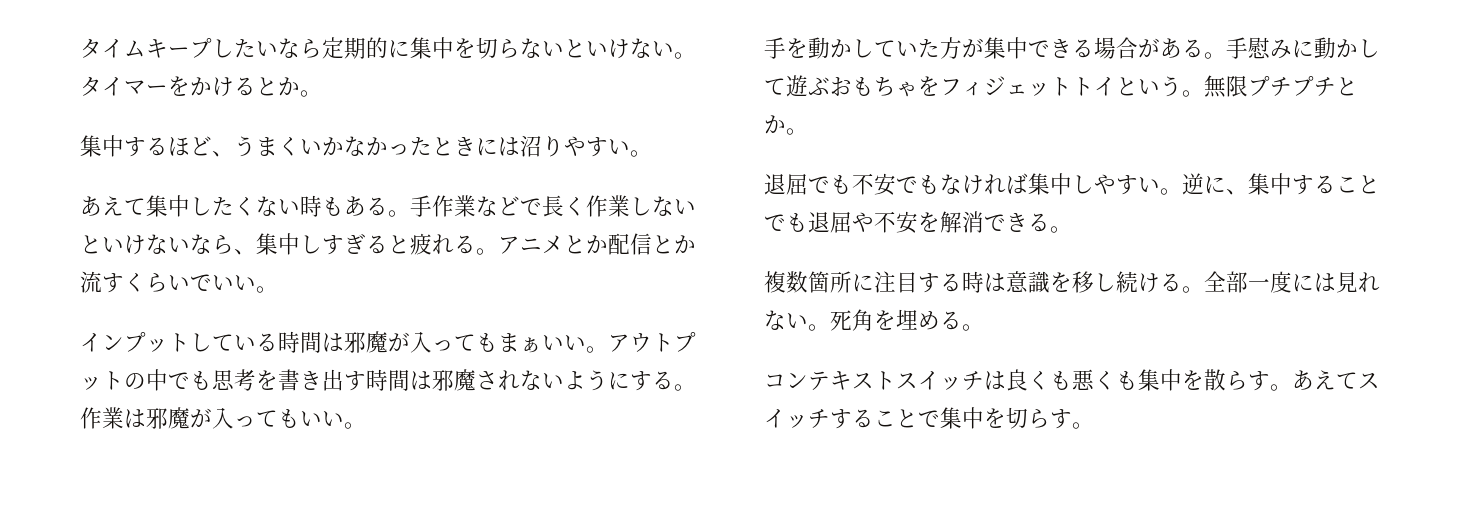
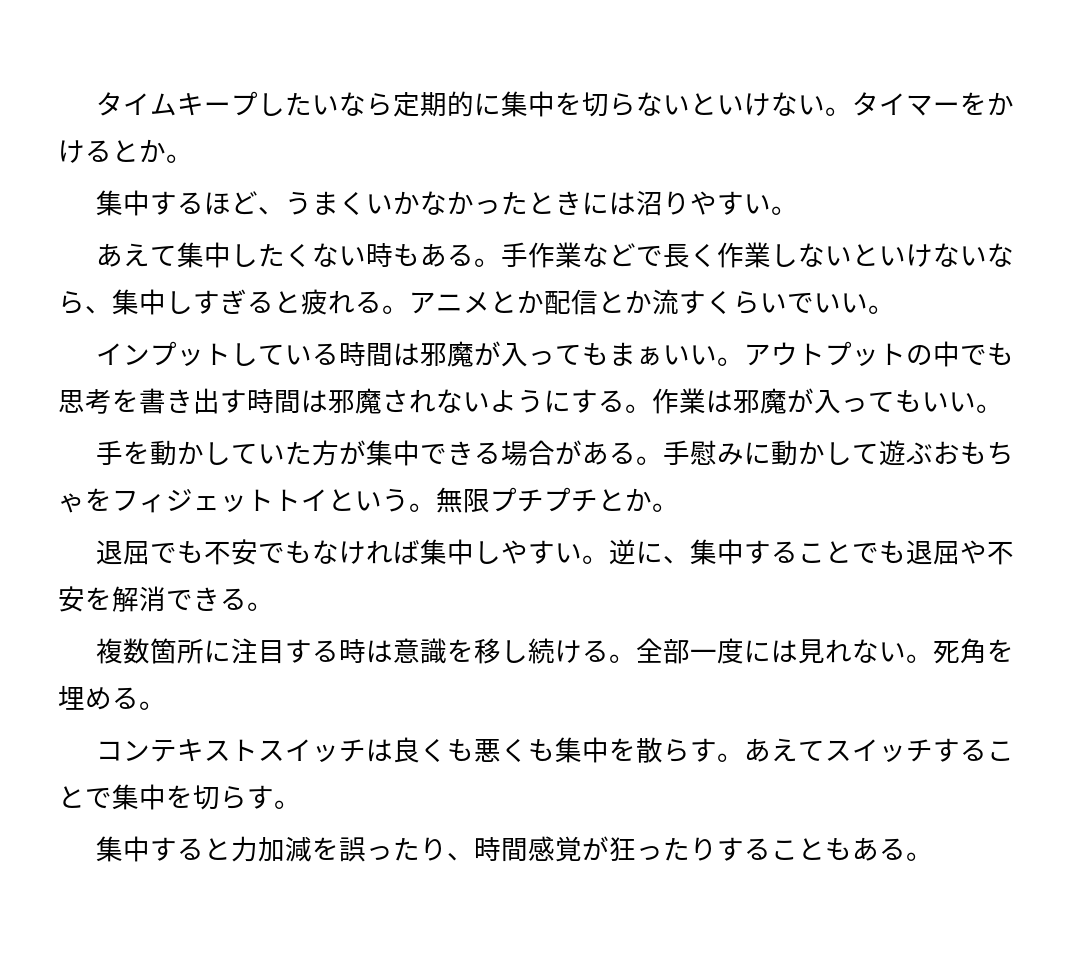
+ 集中すると力加減を誤ったり、時間感覚が狂ったりすることもある。

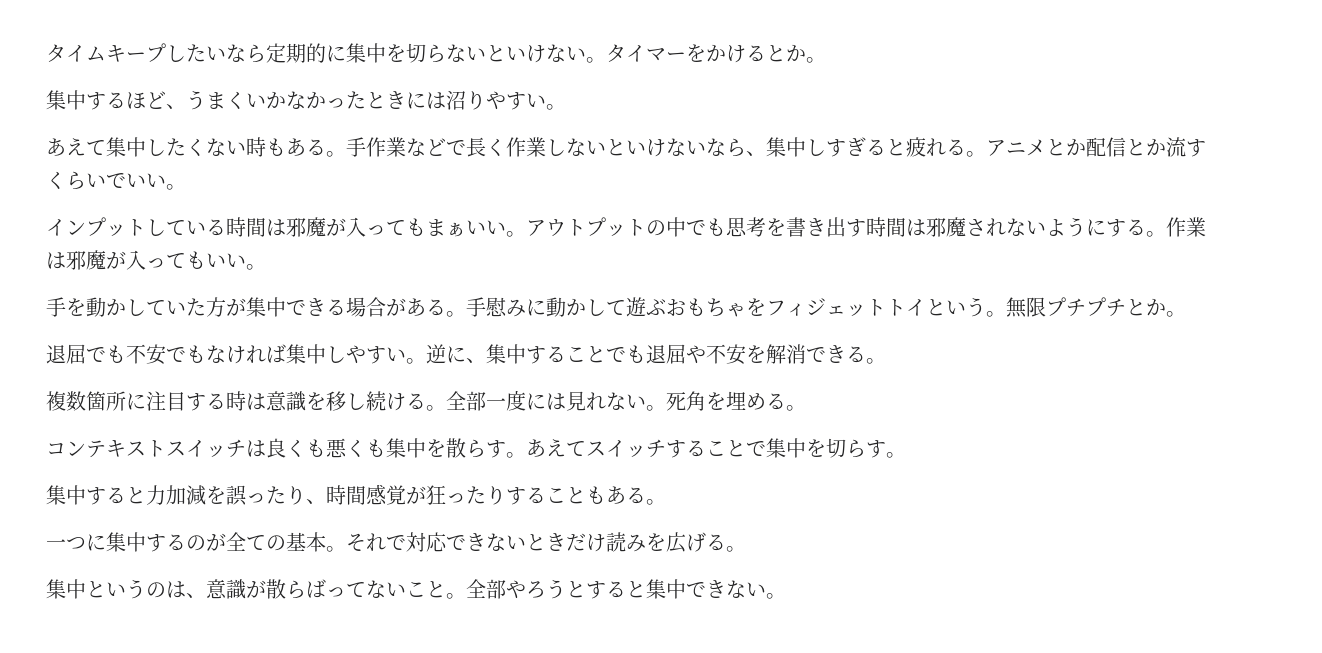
+ 一つに集中するのが全ての基本。それで対応できないときだけ読みを広げる。
+ 集中というのは、意識が散らばってないこと。全部やろうとすると集中できない。

